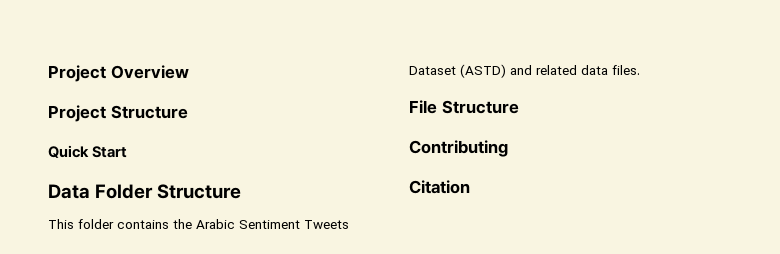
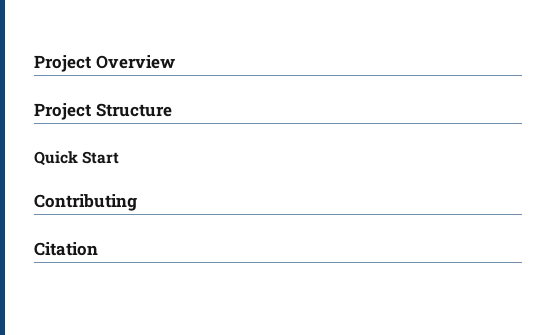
- Data Folder Structure
- This folder contains the Arabic Sentiment Tweets Dataset (ASTD) and related data files.
- File Structure

